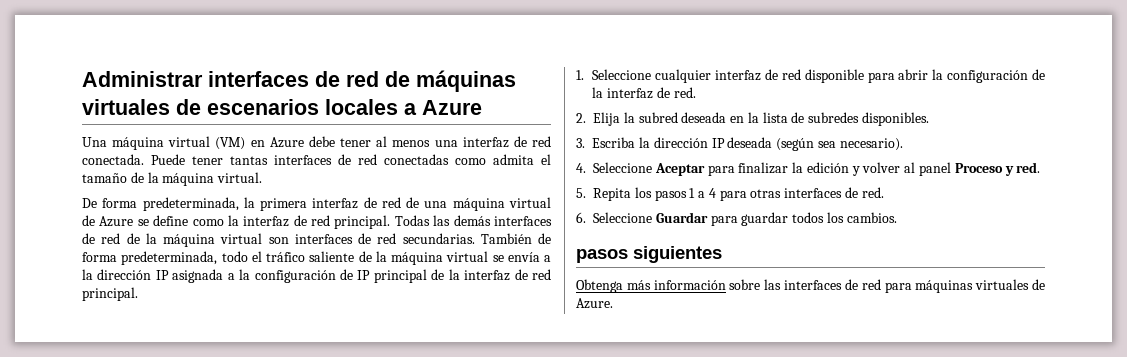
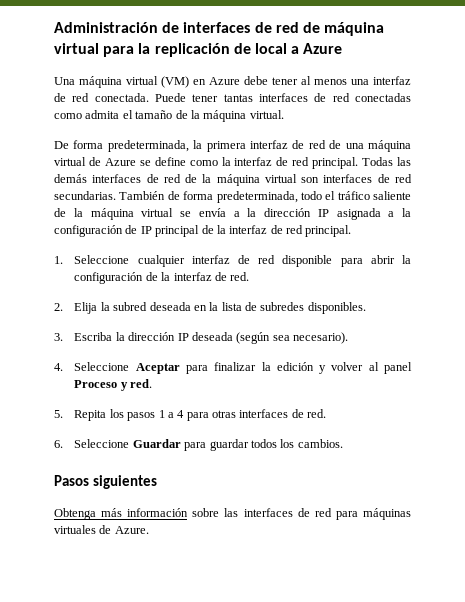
- Administrar interfaces de red de máquinas virtuales de escenarios locales a Azure
+ Administración de interfaces de red de máquina virtual para la replicación de local a Azure
- pasos siguientes
+ Pasos siguientes

